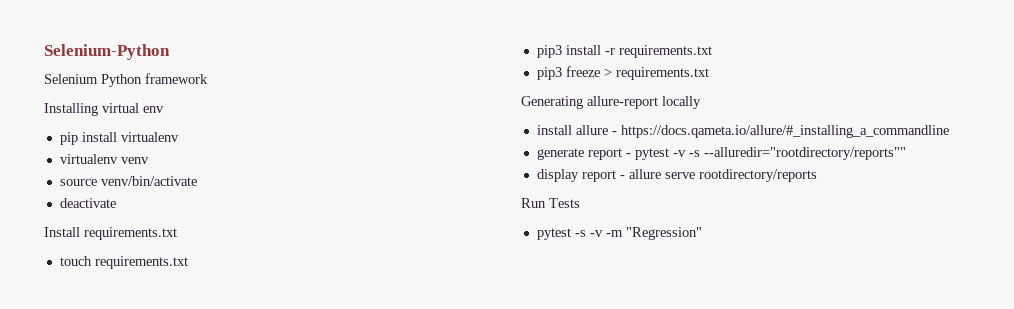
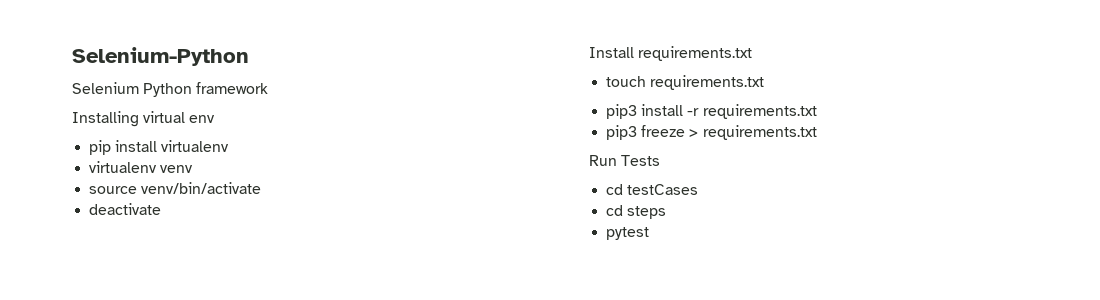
- Generating allure-report locally
- install allure - https://docs.qameta.io/allure/#_installing_a_commandline
- generate report - pytest -v -s --alluredir="rootdirectory/reports""
- display report - allure serve rootdirectory/reports
  Run Tests
- pytest -s -v -m "Regression"
+ cd testCases
+ cd steps
+ pytest

